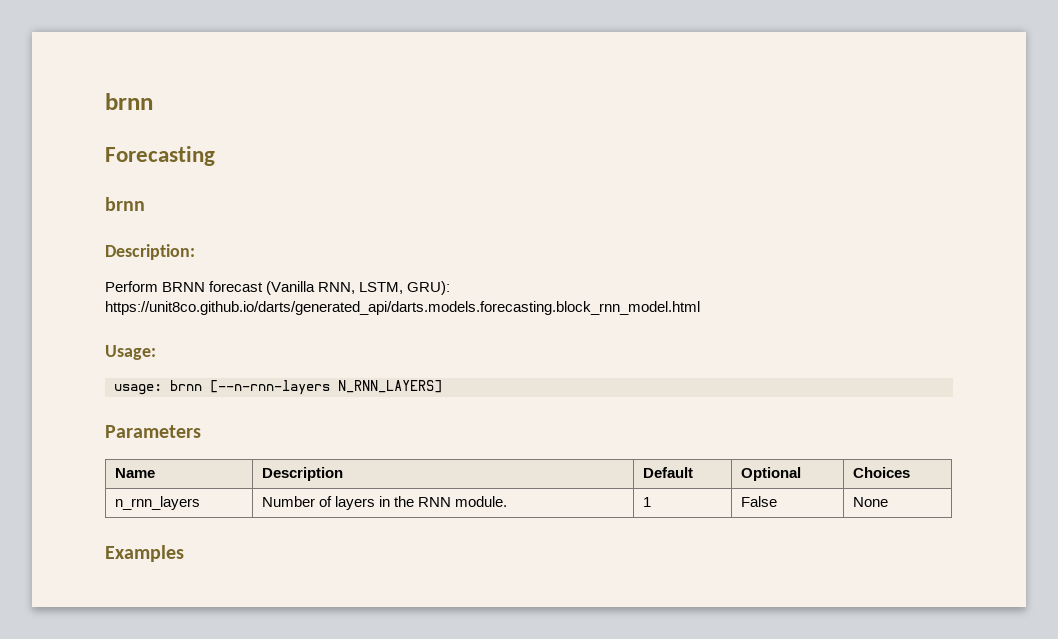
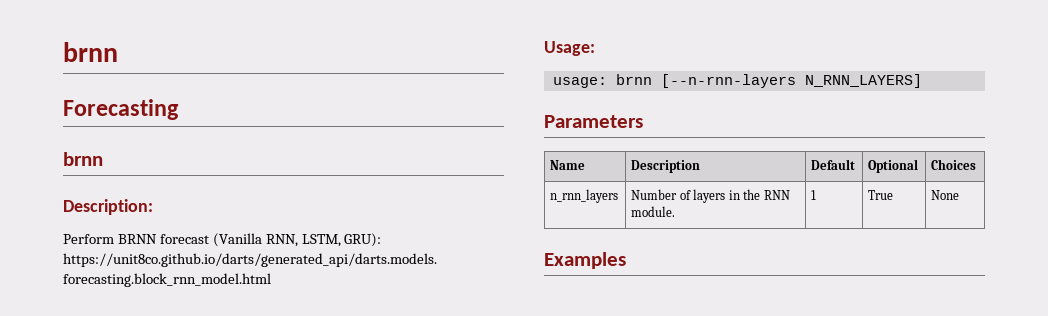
- n_rnn_layers | Number of layers in the RNN module. | 1 | False | None
+ n_rnn_layers | Number of layers in the RNN module. | 1 | True | None

